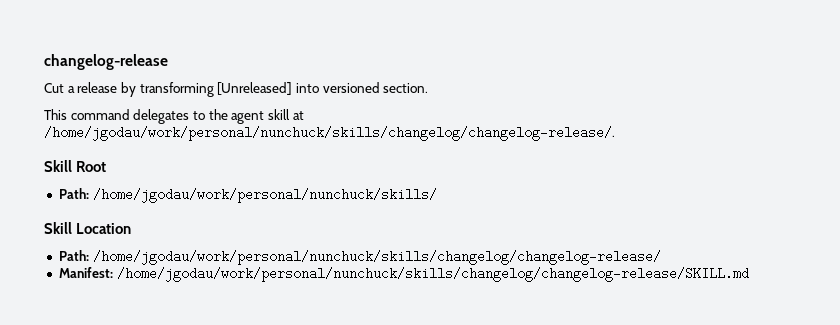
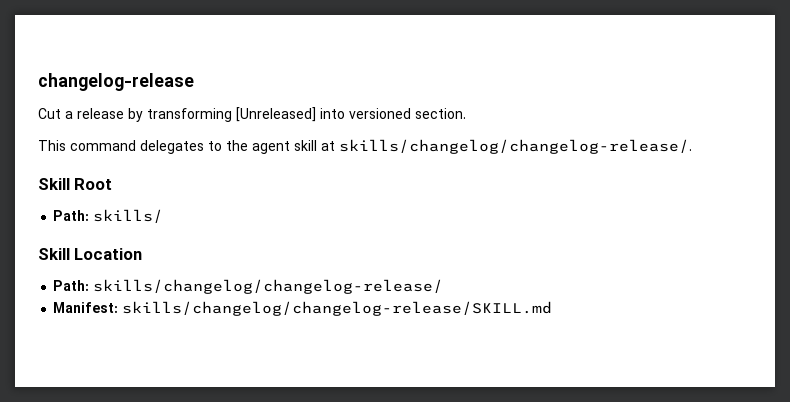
- This command delegates to the agent skill at /home/jgodau/work/personal/nunchuck/skills/changelog/changelog-release/.
+ This command delegates to the agent skill at skills/changelog/changelog-release/.
- Path: /home/jgodau/work/personal/nunchuck/skills/
+ Path: skills/
- Path: /home/jgodau/work/personal/nunchuck/skills/changelog/changelog-release/
+ Path: skills/changelog/changelog-release/
- Manifest: /home/jgodau/work/personal/nunchuck/skills/changelog/changelog-release/SKILL.md
+ Manifest: skills/changelog/changelog-release/SKILL.md

